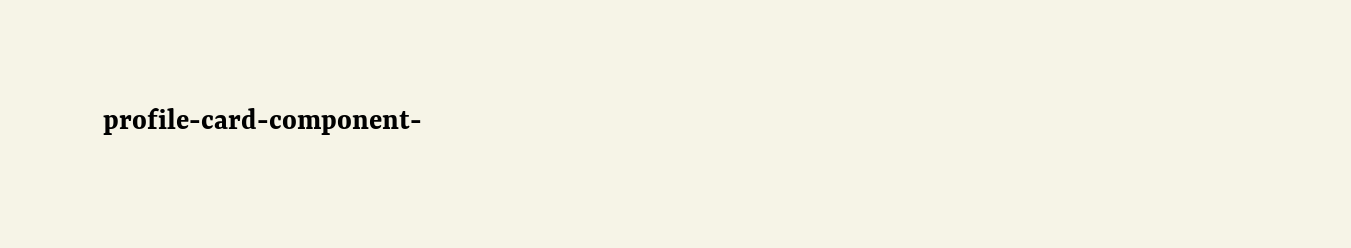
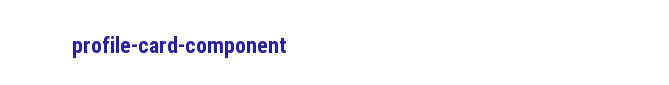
- profile-card-component-
+ profile-card-component

